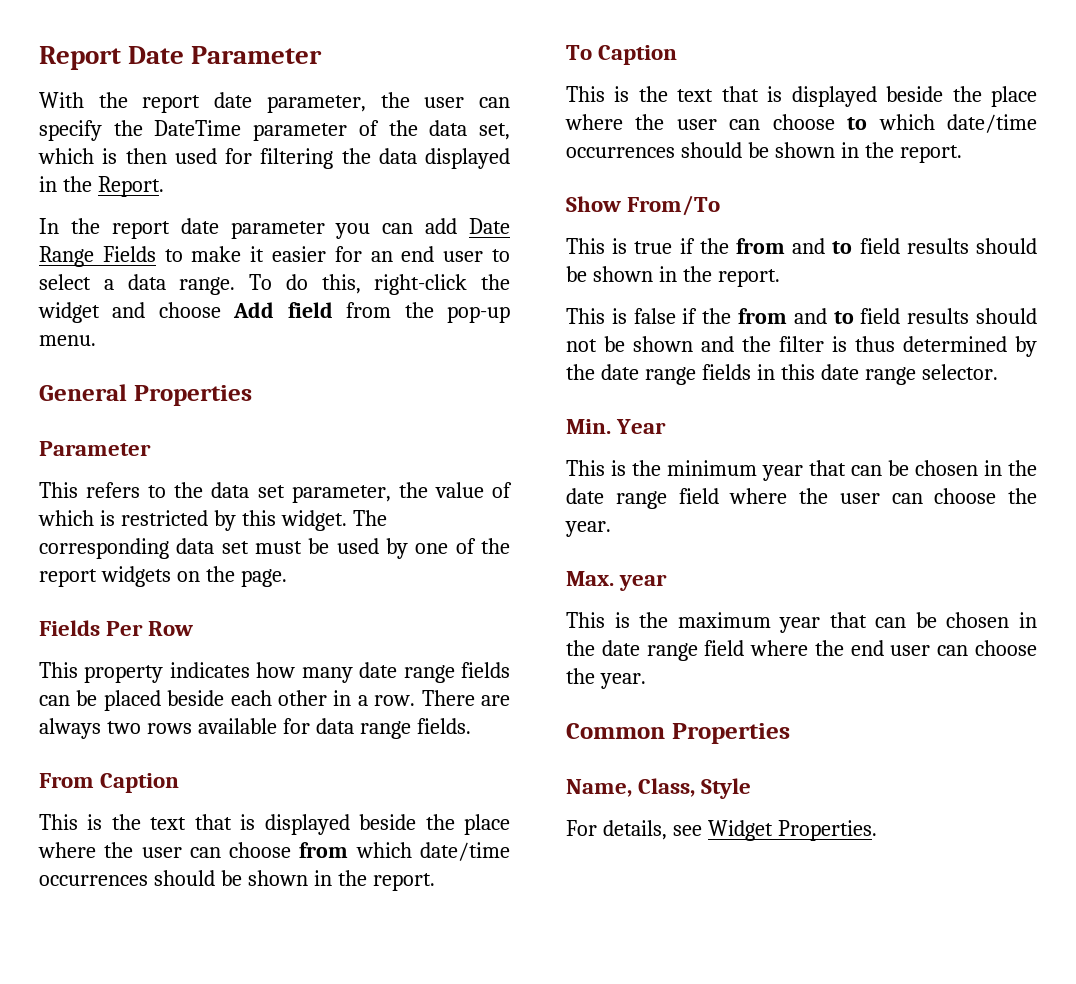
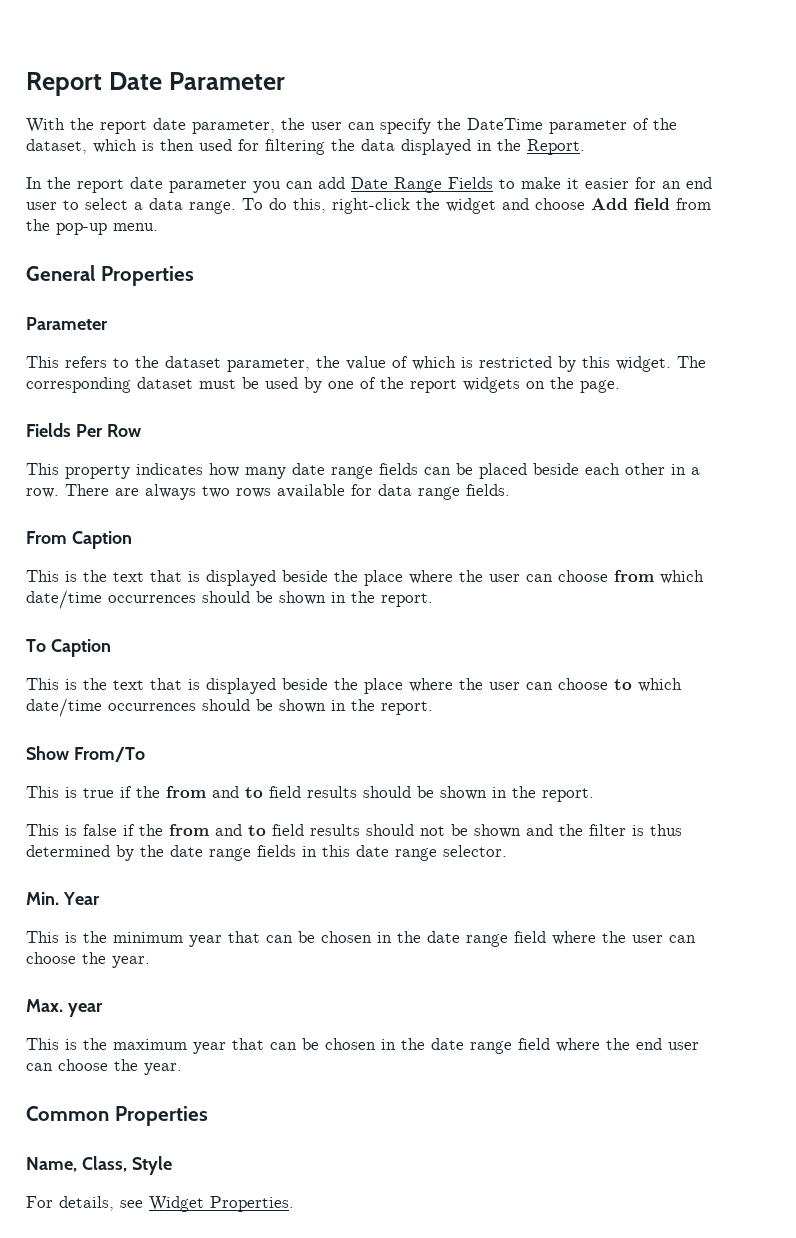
- With the report date parameter, the user can specify the DateTime parameter of the data set, which is then used for filtering the data displayed in the Report.
+ With the report date parameter, the user can specify the DateTime parameter of the dataset, which is then used for filtering the data displayed in the Report.
- This refers to the data set parameter, the value of which is restricted by this widget.
+ This refers to the dataset parameter, the value of which is restricted by this widget.
- The corresponding data set must be used by one of the report widgets on the page.
+ The corresponding dataset must be used by one of the report widgets on the page.

